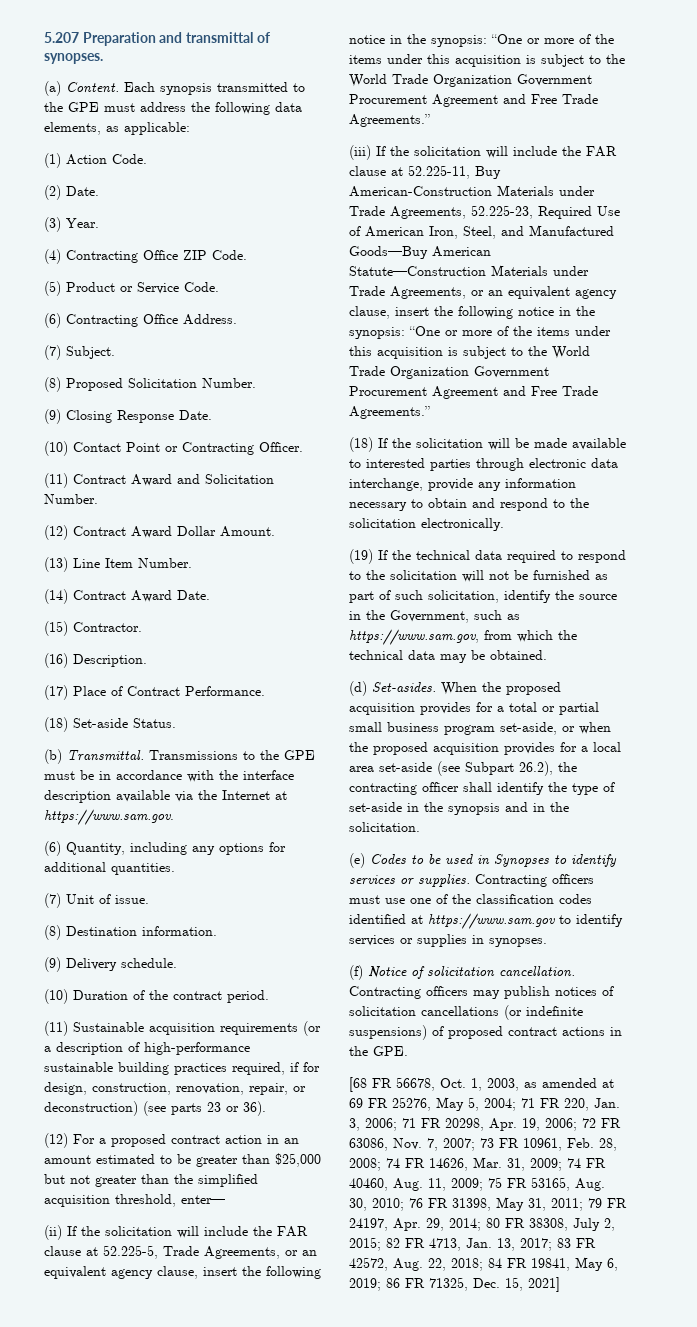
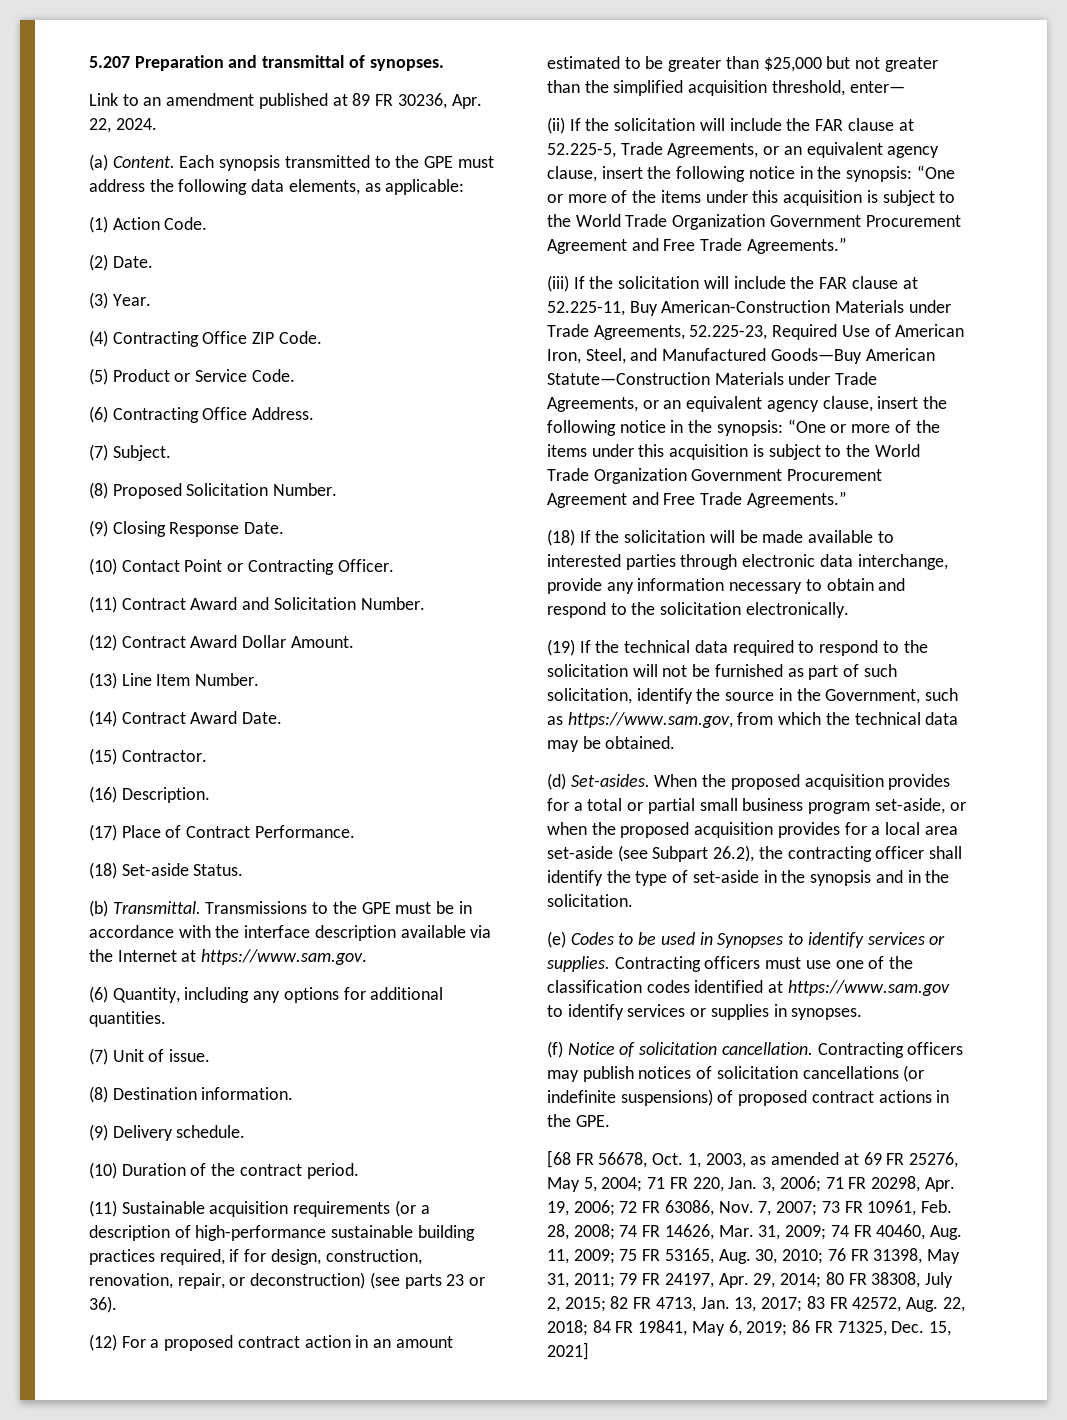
+ Link to an amendment published at 89 FR 30236, Apr. 22, 2024.

